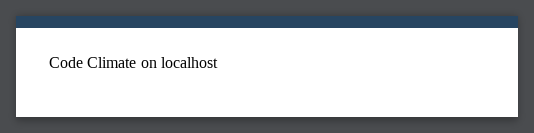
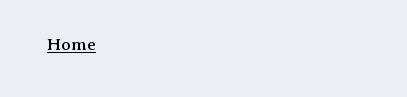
- Code Climate on localhost
+ Home

